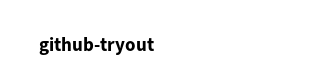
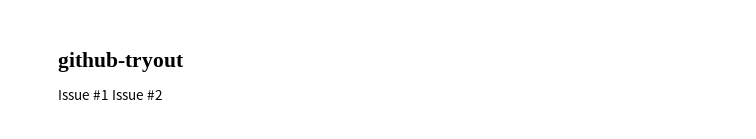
+ Issue #1 Issue #2

